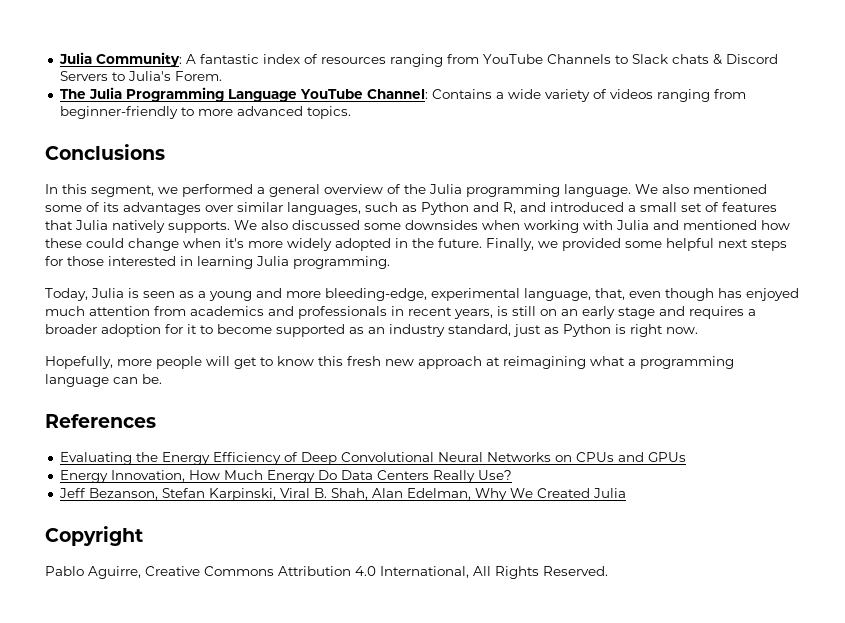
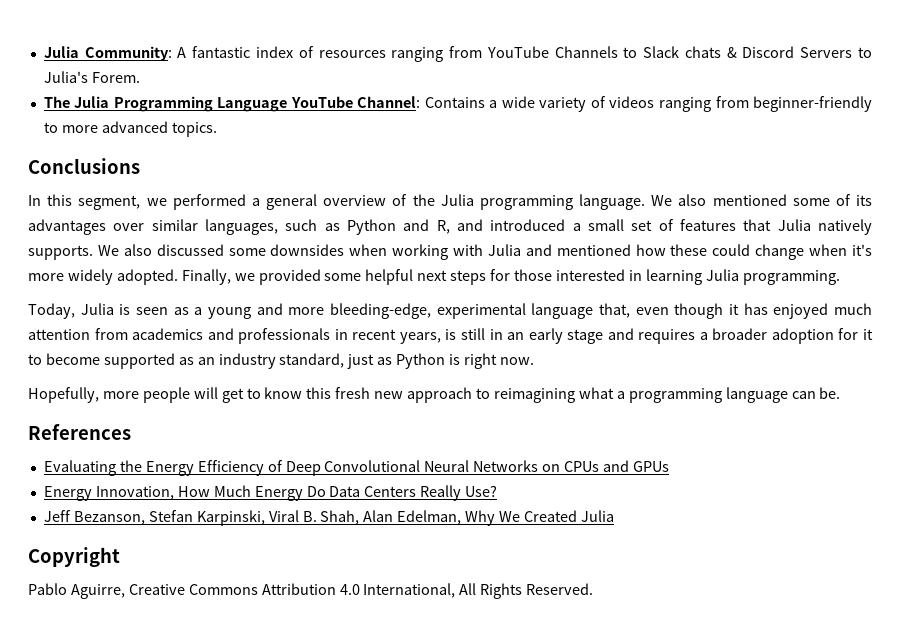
- We also discussed some downsides when working with Julia and mentioned how these could change when it's more widely adopted in the future.
+ We also discussed some downsides when working with Julia and mentioned how these could change when it's more widely adopted.
- Today, Julia is seen as a young and more bleeding-edge, experimental language, that, even though has enjoyed much attention from academics and professionals in recent years, is still on an early stage and requires a broader adoption for it to become supported as an industry standard, just as Python is right now.
+ Today, Julia is seen as a young and more bleeding-edge, experimental language that, even though it has enjoyed much attention from academics and professionals in recent years, is still in an early stage and requires a broader adoption for it to become supported as an industry standard, just as Python is right now.
- Hopefully, more people will get to know this fresh new approach at reimagining what a programming language can be.
+ Hopefully, more people will get to know this fresh new approach to reimagining what a programming language can be.

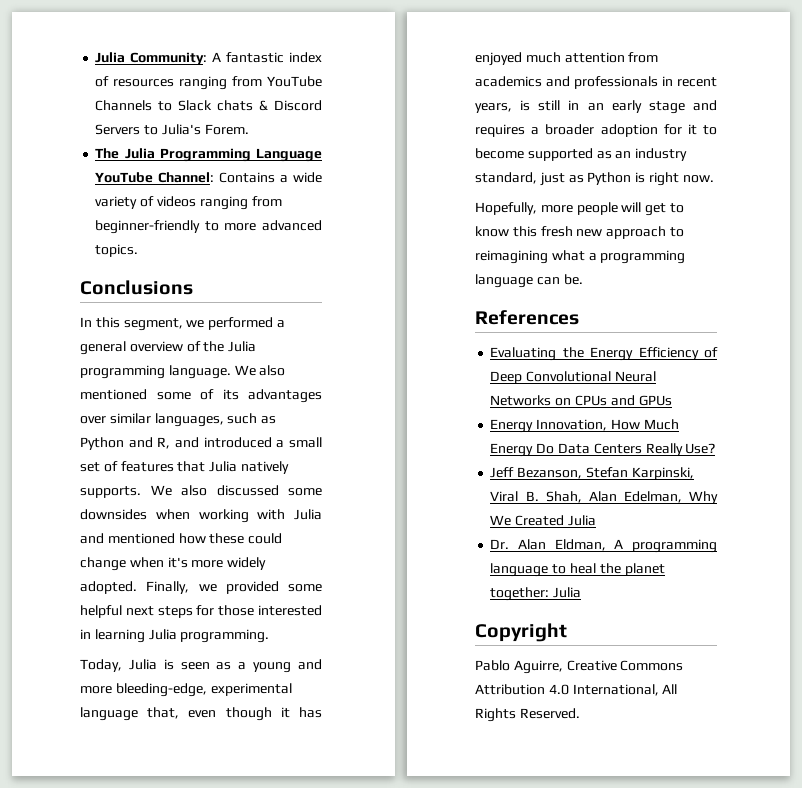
+ Dr. Alan Eldman, A programming language to heal the planet together: Julia

